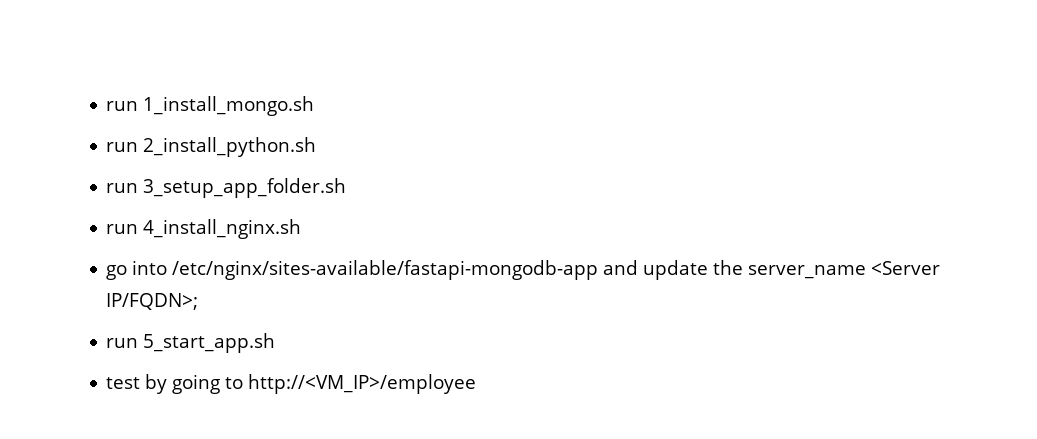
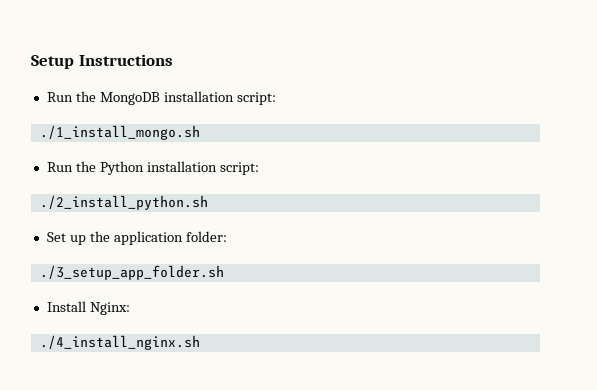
- run 1_install_mongo.sh
- run 2_install_python.sh
- run 3_setup_app_folder.sh
- run 4_install_nginx.sh
- go into /etc/nginx/sites-available/fastapi-mongodb-app and update the server_name <Server IP/FQDN>;
- run 5_start_app.sh
- test by going to http://<VM_IP>/employee
+ Setup Instructions
+ Run the MongoDB installation script:
+ ./1_install_mongo.sh
+ Run the Python installation script:
+ ./2_install_python.sh
+ Set up the application folder:
+ ./3_setup_app_folder.sh
+ Install Nginx:
+ ./4_install_nginx.sh

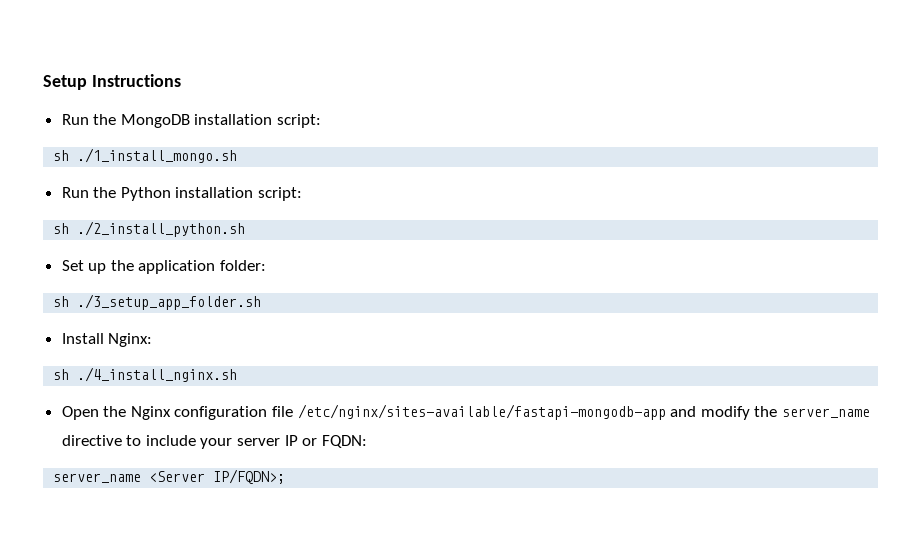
- ./1_install_mongo.sh
+ sh ./1_install_mongo.sh
- ./2_install_python.sh
+ sh ./2_install_python.sh
- ./3_setup_app_folder.sh
+ sh ./3_setup_app_folder.sh
- ./4_install_nginx.sh
+ sh ./4_install_nginx.sh
+ Open the Nginx configuration file /etc/nginx/sites-available/fastapi-mongodb-app and modify the server_name directive to include your server IP or FQDN:
+ server_name <Server IP/FQDN>;

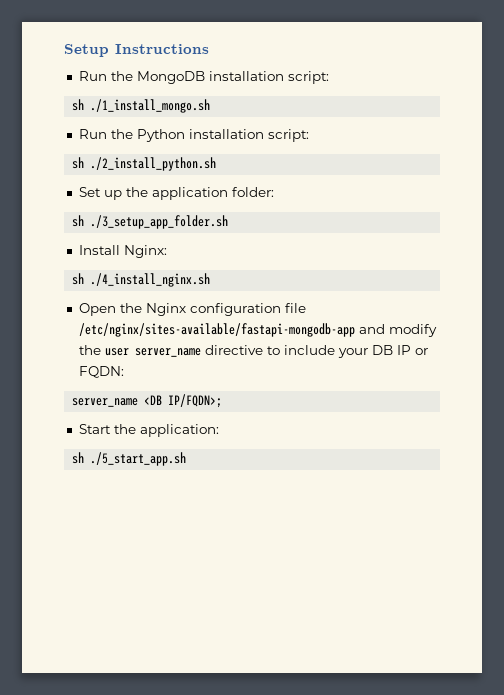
- Open the Nginx configuration file /etc/nginx/sites-available/fastapi-mongodb-app and modify the server_name directive to include your server IP or FQDN:
+ Open the Nginx configuration file /etc/nginx/sites-available/fastapi-mongodb-app and modify the user server_name directive to include your DB IP or FQDN:
- server_name <Server IP/FQDN>;
+ server_name <DB IP/FQDN>;
+ Start the application:
+ sh ./5_start_app.sh

